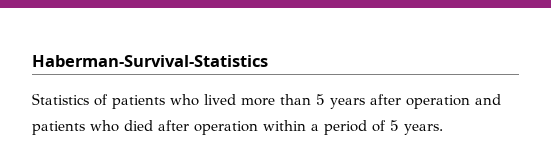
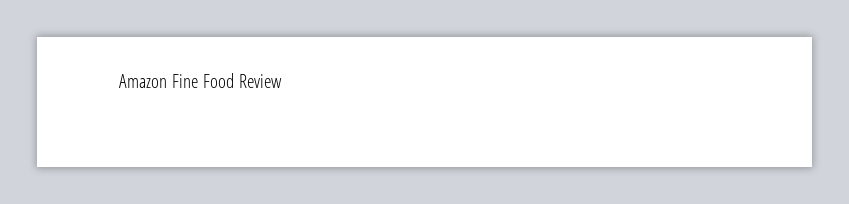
- Haberman-Survival-Statistics
- Statistics of patients who lived more than 5 years after operation and patients who died after operation within a period of 5 years.
+ Amazon Fine Food Review

